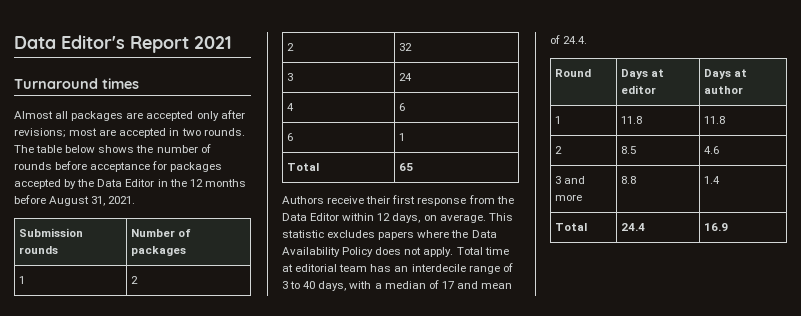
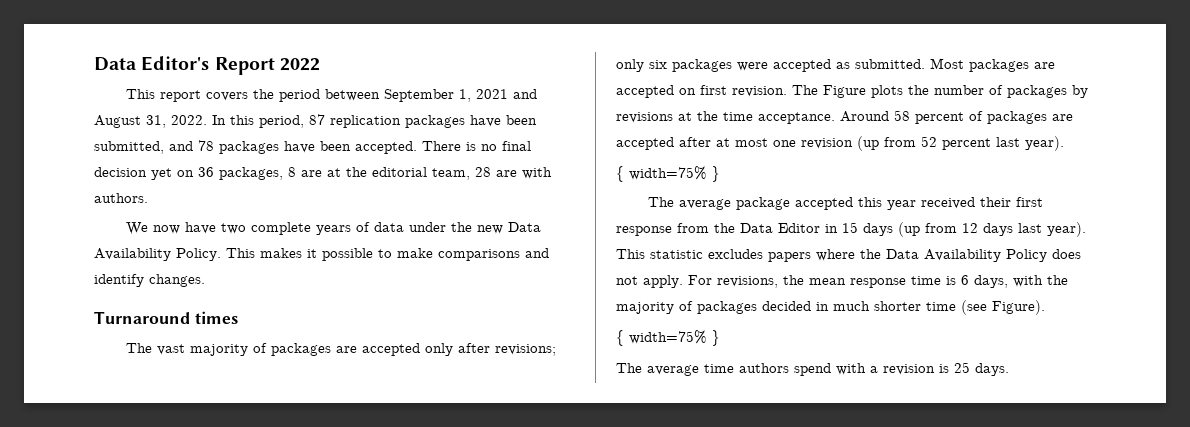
- Data Editor's Report 2021
+ Data Editor's Report 2022
+ This report covers the period between September 1, 2021 and August 31, 2022. In this period, 87 replication packages have been submitted, and 78 packages have been accepted. There is no final decision yet on 36 packages, 8 are at the editorial team, 28 are with authors.
+ We now have two complete years of data under the new Data Availability Policy. This makes it possible to make comparisons and identify changes.
  Turnaround times
- Almost all packages are accepted only after revisions; most are accepted in two rounds. The table below shows the number of rounds before acceptance for packages accepted by the Data Editor in the 12 months before August 31, 2021.
- Submission rounds | Number of packages
- 1 | 2
- 2 | 32
- 3 | 24
- 4 | 6
- 6 | 1
- Total | 65
- Authors receive their first response from the Data Editor within 12 days, on average.
+ The vast majority of packages are accepted only after revisions; only six packages were accepted as submitted. Most packages are accepted on first revision. The Figure plots the number of packages by revisions at the time acceptance. Around 58 percent of packages are accepted after at most one revision (up from 52 percent last year).
+ { width=75% }
+ The average package accepted this year received their first response from the Data Editor in 15 days (up from 12 days last year).
- Total time at editorial team has an interdecile range of 3 to 40 days, with a median of 17 and mean of 24.4.
- Round | Days at editor | Days at author
- 1 | 11.8 | 11.8
- 2 | 8.5 | 4.6
- 3 and more | 8.8 | 1.4
- Total | 24.4 | 16.9
+ For revisions, the mean response time is 6 days, with the majority of packages decided in much shorter time (see Figure).
+ { width=75% }
+ The average time authors spend with a revision is 25 days.

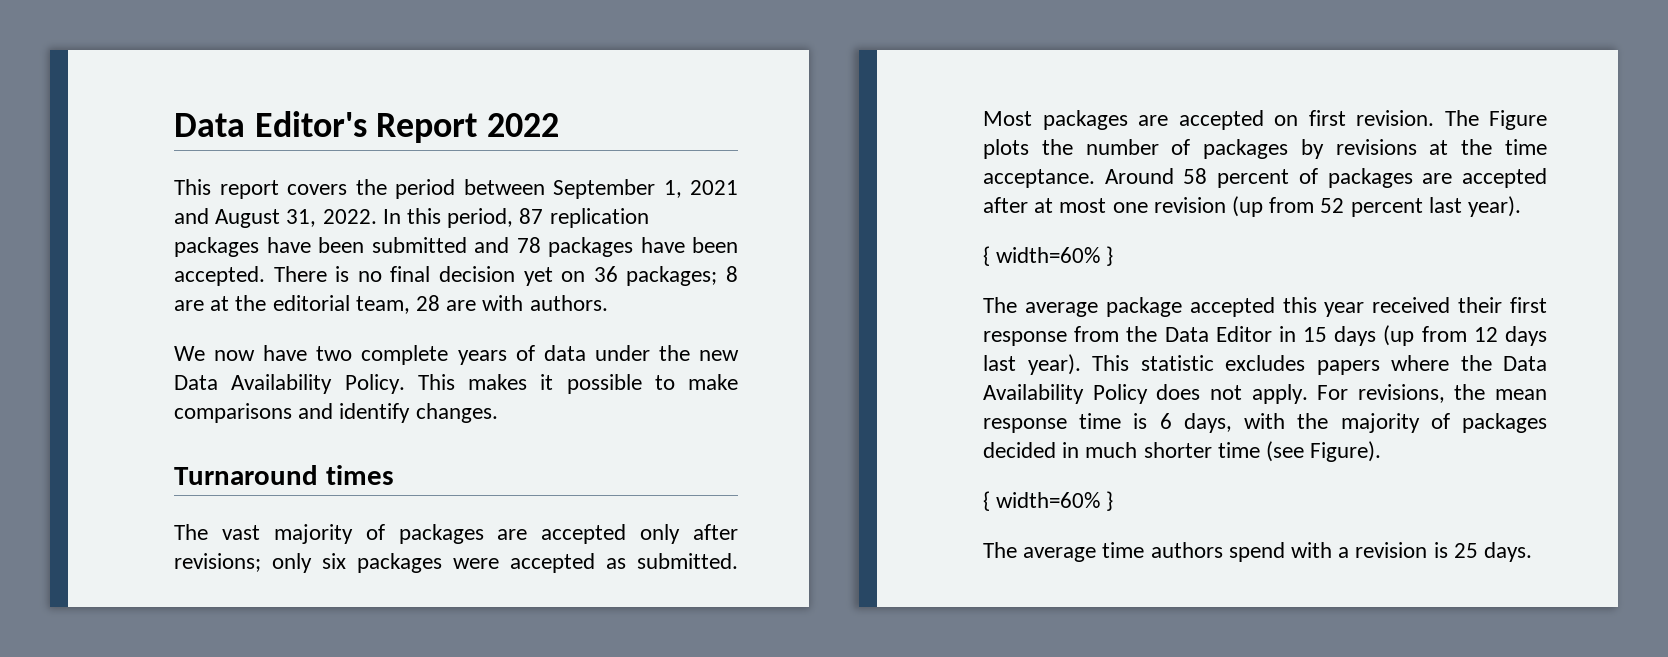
- In this period, 87 replication packages have been submitted, and 78 packages have been accepted.
+ In this period, 87 replication packages have been submitted and 78 packages have been accepted.
- There is no final decision yet on 36 packages, 8 are at the editorial team, 28 are with authors.
+ There is no final decision yet on 36 packages; 8 are at the editorial team, 28 are with authors.
  Around 58 percent of packages are accepted after at most one revision (up from 52 percent last year).
- { width=75% }
+ { width=60% }
  For revisions, the mean response time is 6 days, with the majority of packages decided in much shorter time (see Figure).
- { width=75% }
+ { width=60% }

